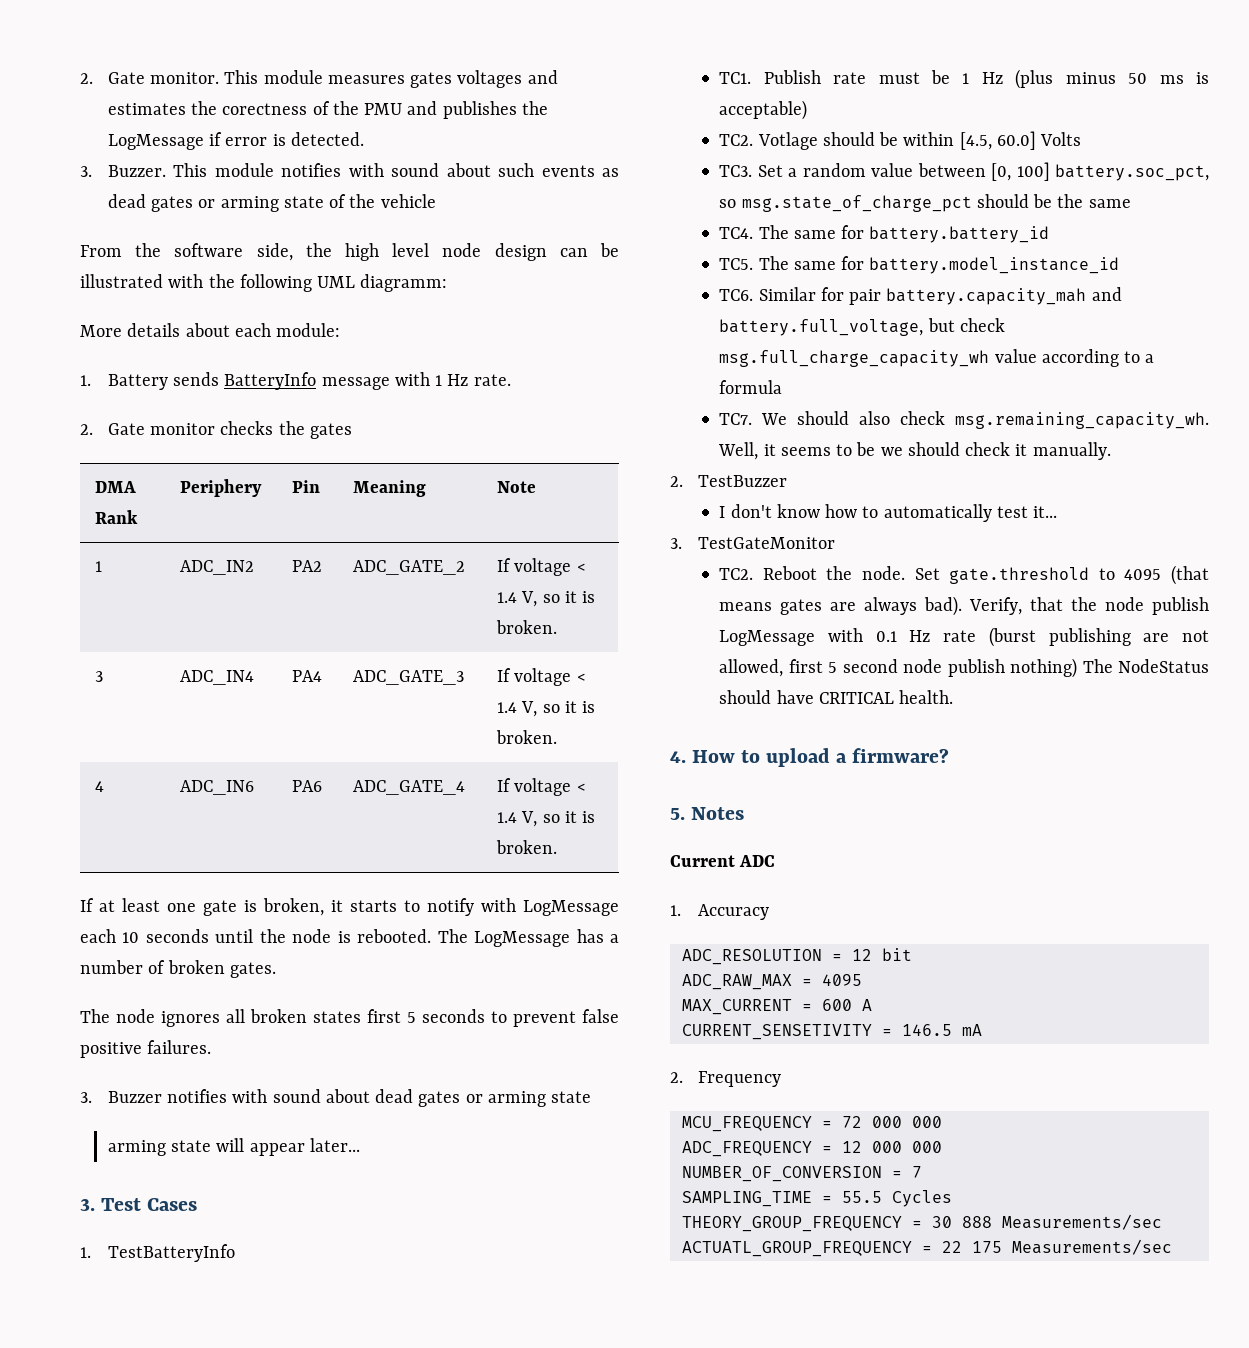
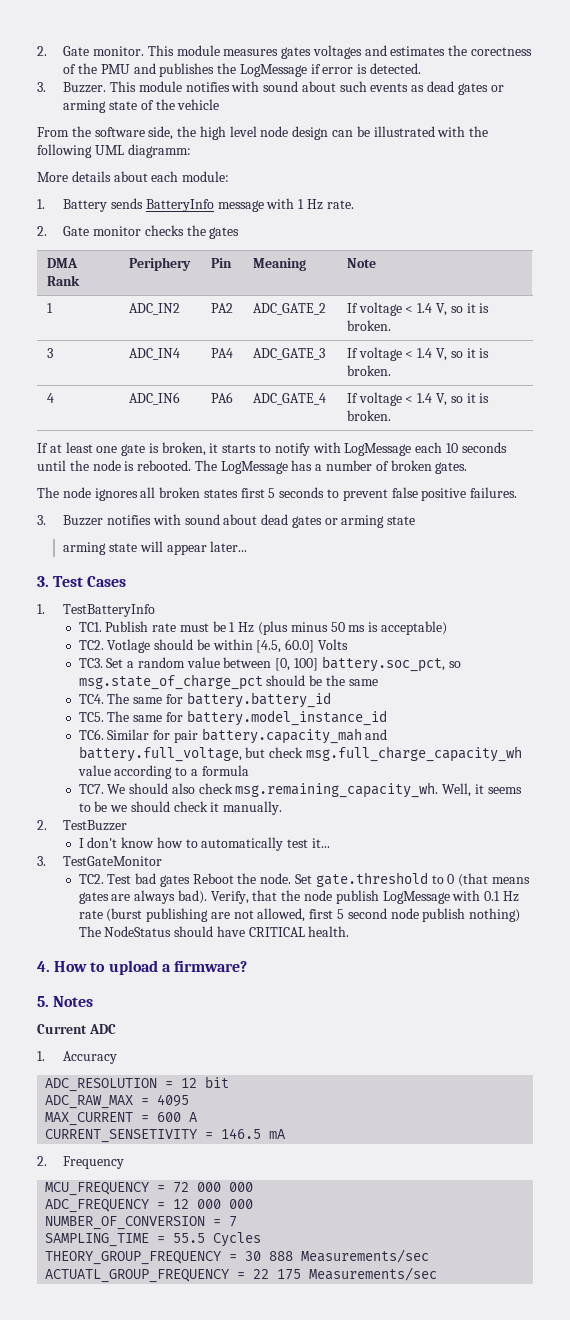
- TC2. Reboot the node.
+ TC2. Test bad gates Reboot the node.
- Set gate.threshold to 4095 (that means gates are always bad).
+ Set gate.threshold to 0 (that means gates are always bad).

